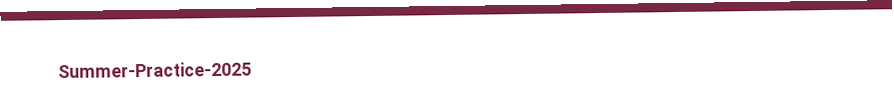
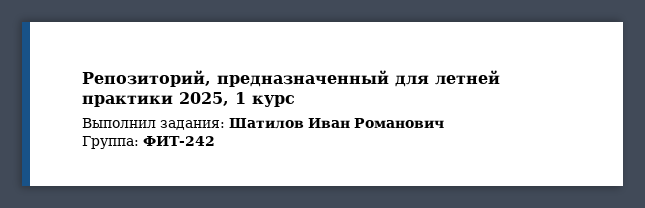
- Summer-Practice-2025
+ Репозиторий, предназначенный для летней практики 2025, 1 курс
+ Выполнил задания: Шатилов Иван Романович
+ Группа: ФИТ-242

